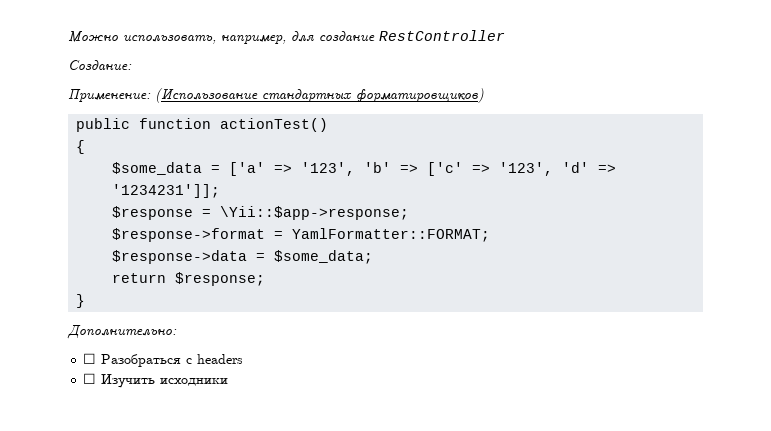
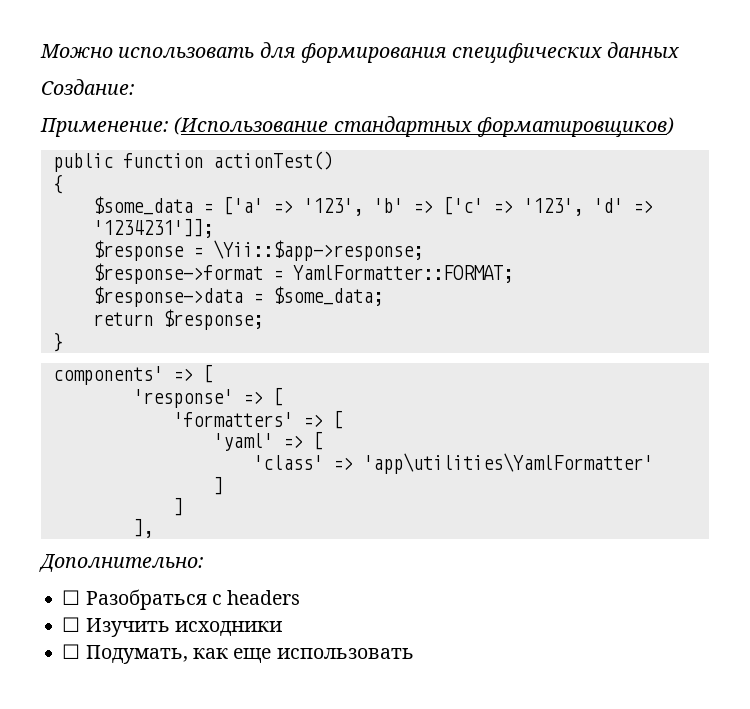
- Можно использовать, например, для создание RestController
+ Можно использовать для формирования специфических данных
+ components' => [
+ 'response' => [
+ 'formatters' => [
+ 'yaml' => [
+ 'class' => 'app\utilities\YamlFormatter'
+ ]
+ ]
+ ],
+ ☐ Подумать, как еще использовать

